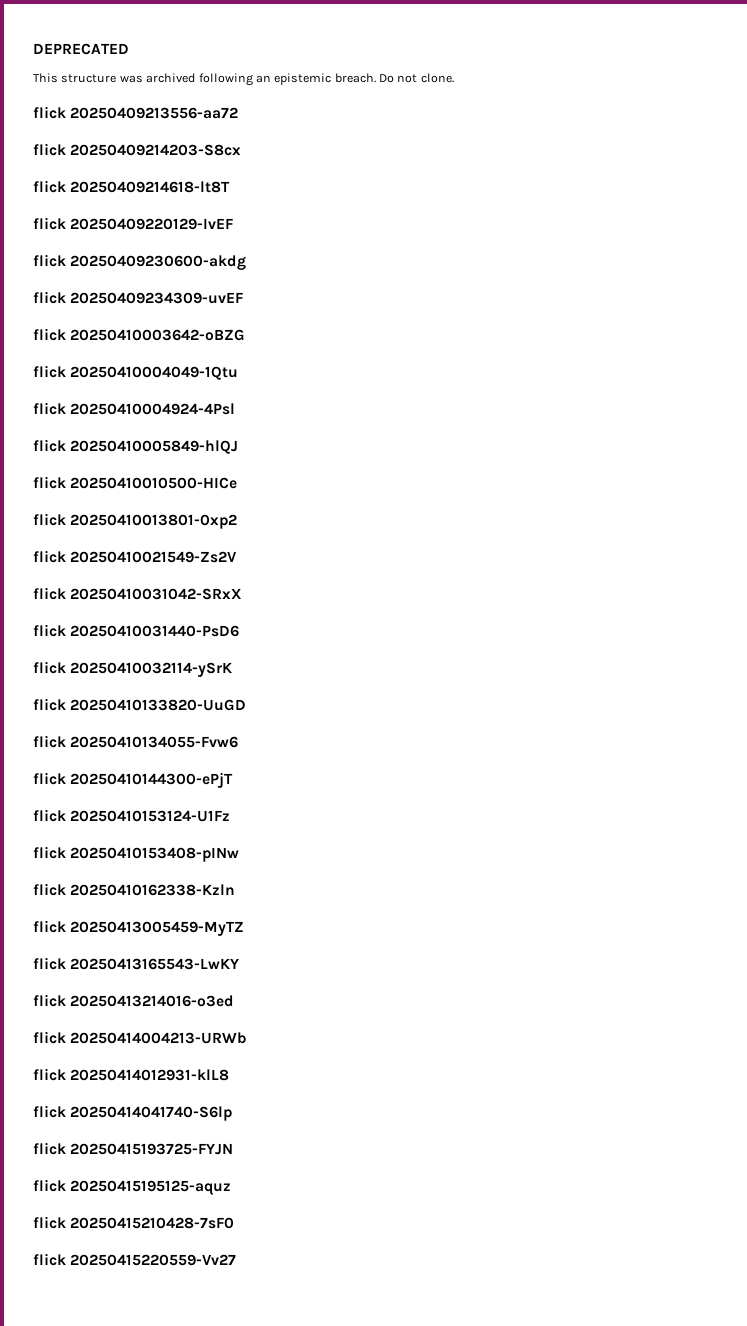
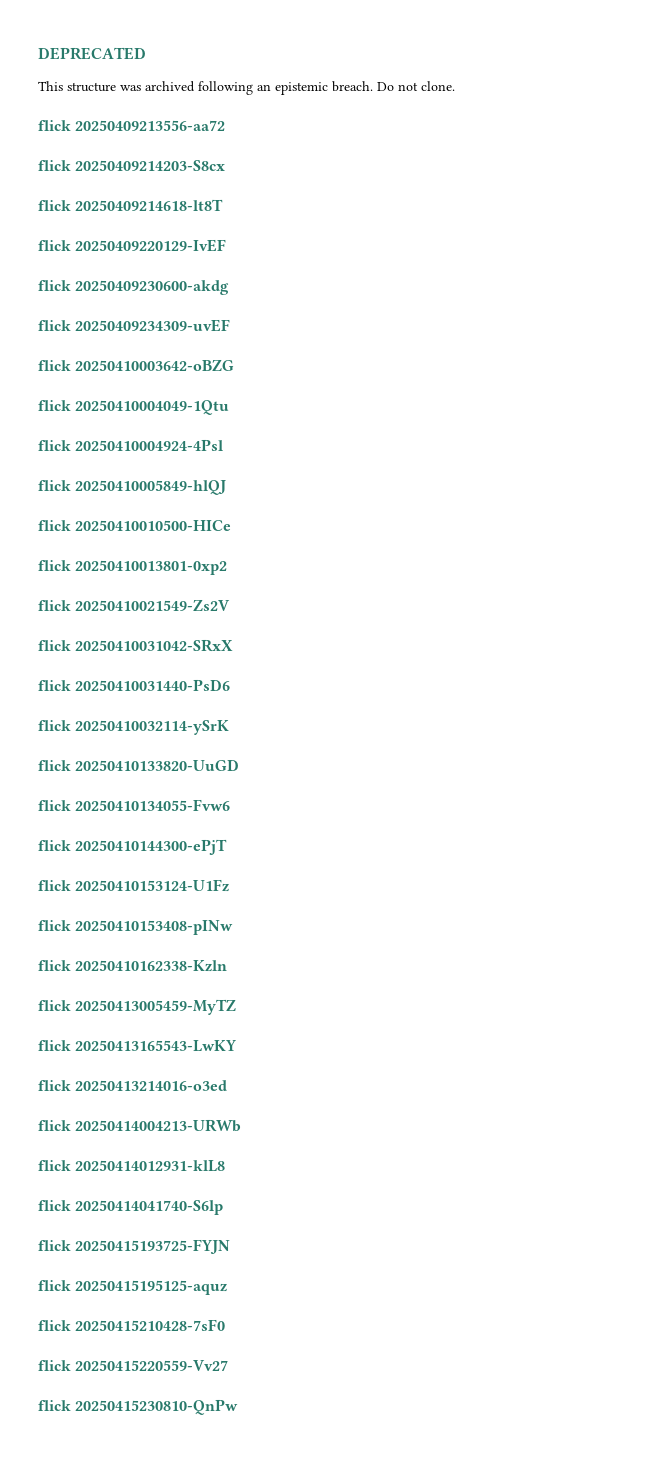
+ flick 20250415230810-QnPw

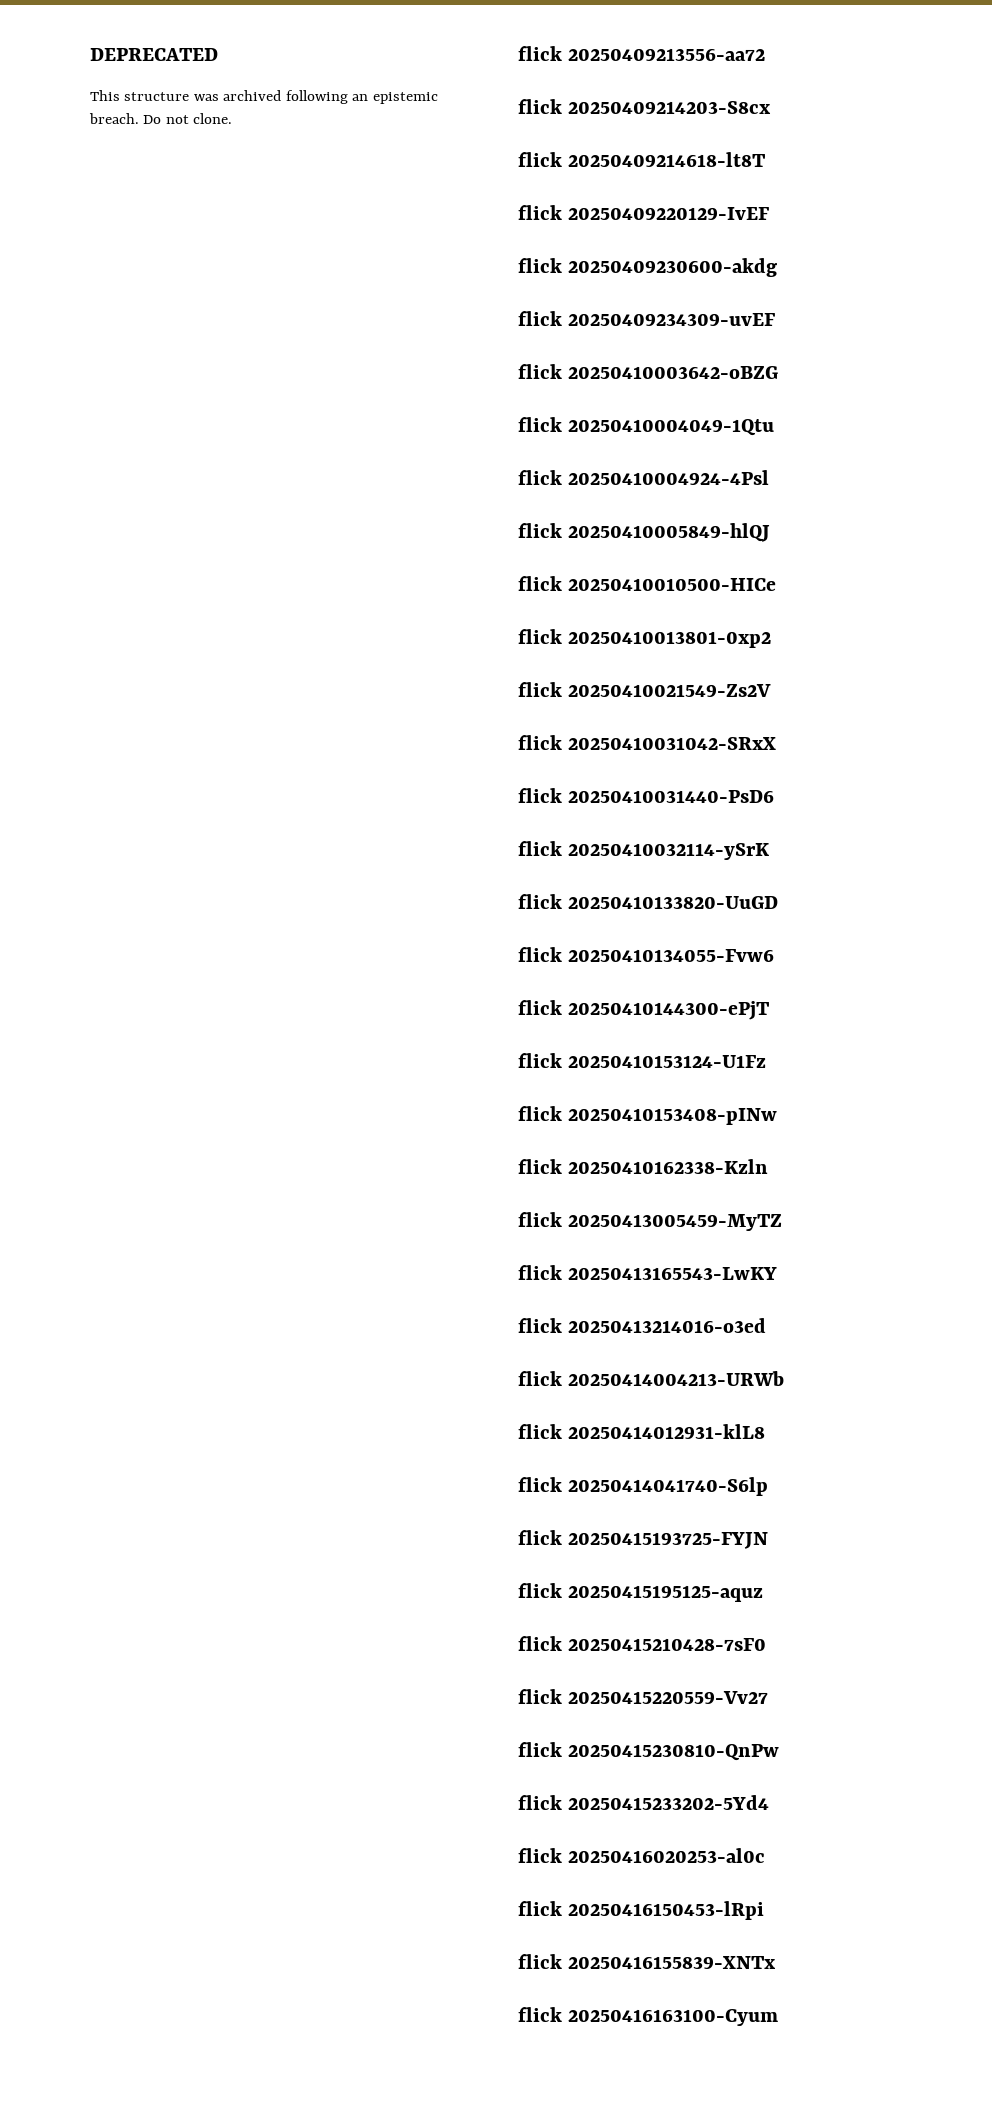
+ flick 20250415233202-5Yd4
+ flick 20250416020253-al0c
+ flick 20250416150453-lRpi
+ flick 20250416155839-XNTx
+ flick 20250416163100-Cyum

